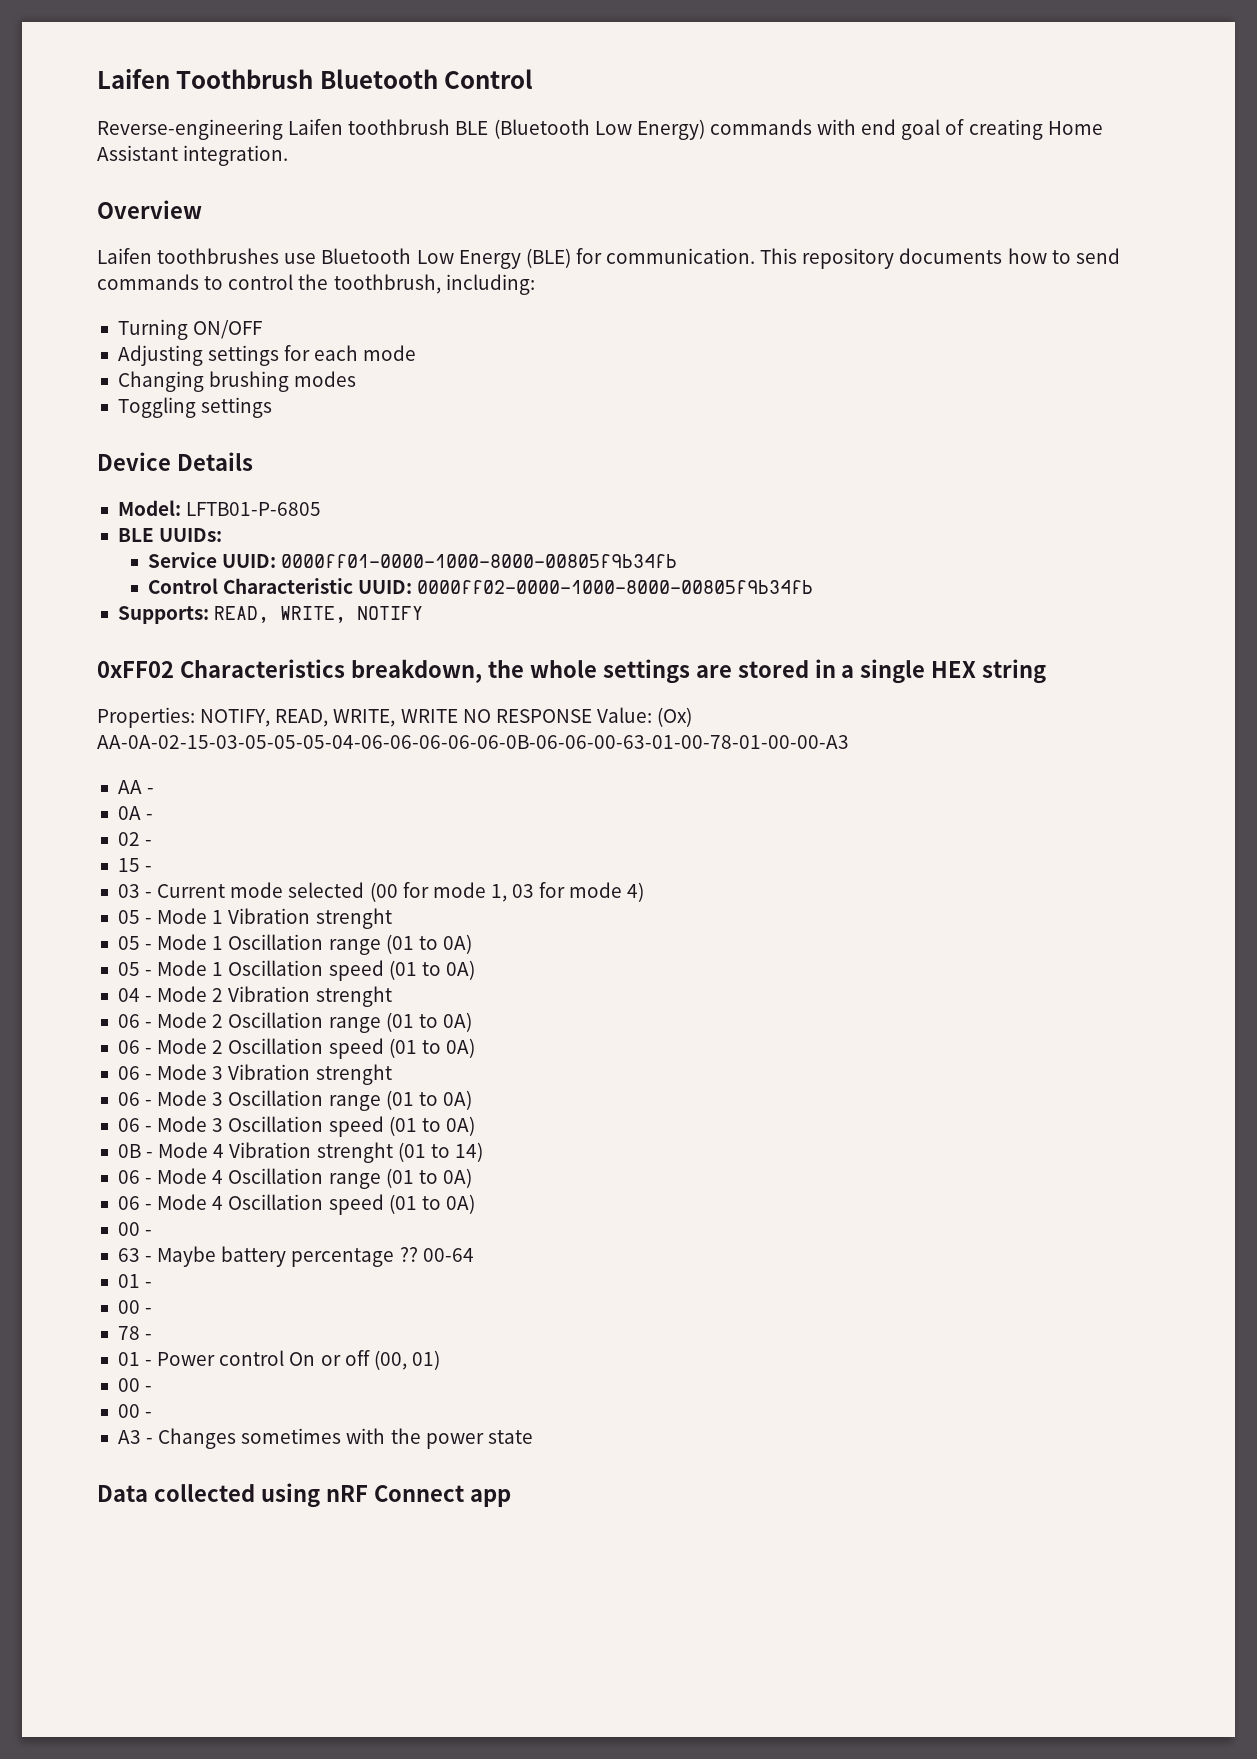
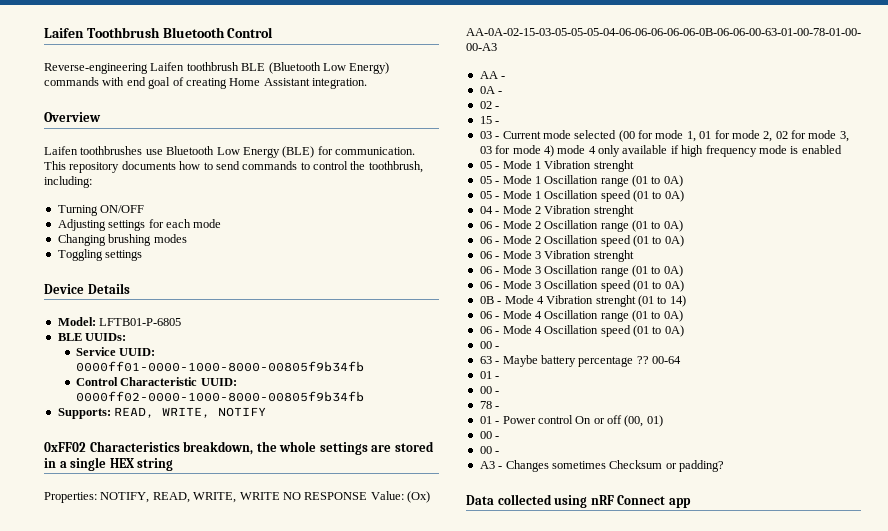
- 03 - Current mode selected (00 for mode 1, 03 for mode 4)
+ 03 - Current mode selected (00 for mode 1, 01 for mode 2, 02 for mode 3, 03 for mode 4) mode 4 only available if high frequency mode is enabled
- A3 - Changes sometimes with the power state
+ A3 - Changes sometimes Checksum or padding?

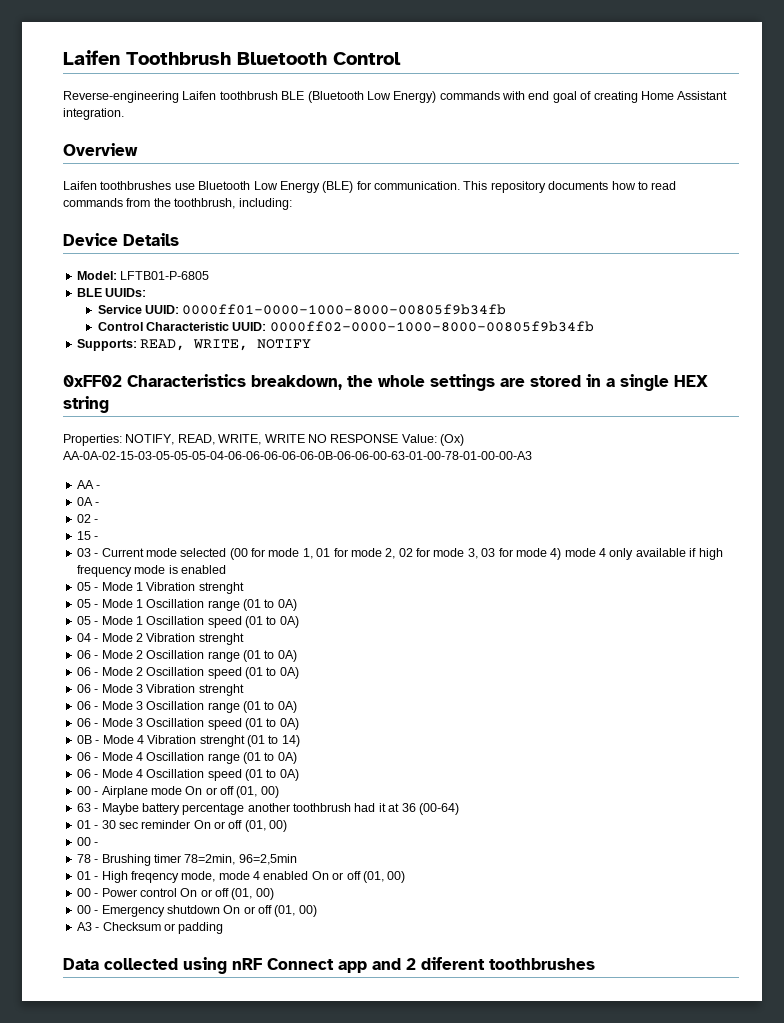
- This repository documents how to send commands to control the toothbrush, including:
+ This repository documents how to read commands from the toothbrush, including:
- Turning ON/OFF
- Adjusting settings for each mode
- Changing brushing modes
- Toggling settings
  06 - Mode 4 Oscillation speed (01 to 0A)
- 00 -
+ 00 - Airplane mode On or off (01, 00)
- 63 - Maybe battery percentage ?? 00-64
- 01 -
+ 63 - Maybe battery percentage another toothbrush had it at 36 (00-64)
+ 01 - 30 sec reminder On or off (01, 00)
  00 -
- 78 -
- 01 - Power control On or off (00, 01)
- 00 -
- 00 -
+ 78 - Brushing timer 78=2min, 96=2,5min
+ 01 - High freqency mode, mode 4 enabled On or off (01, 00)
+ 00 - Power control On or off (01, 00)
+ 00 - Emergency shutdown On or off (01, 00)
- A3 - Changes sometimes Checksum or padding?
+ A3 - Checksum or padding
- Data collected using nRF Connect app
+ Data collected using nRF Connect app and 2 diferent toothbrushes

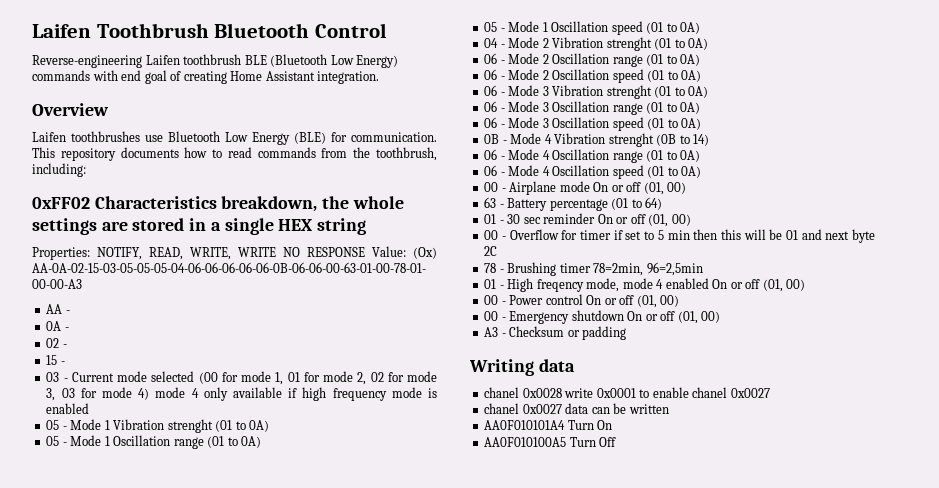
- Device Details
- Model: LFTB01-P-6805
- BLE UUIDs:
- Service UUID: 0000ff01-0000-1000-8000-00805f9b34fb
- Control Characteristic UUID: 0000ff02-0000-1000-8000-00805f9b34fb
- Supports: READ, WRITE, NOTIFY
- 05 - Mode 1 Vibration strenght
+ 05 - Mode 1 Vibration strenght (01 to 0A)
- 04 - Mode 2 Vibration strenght
+ 04 - Mode 2 Vibration strenght (01 to 0A)
- 06 - Mode 3 Vibration strenght
+ 06 - Mode 3 Vibration strenght (01 to 0A)
- 0B - Mode 4 Vibration strenght (01 to 14)
+ 0B - Mode 4 Vibration strenght (0B to 14)
- 63 - Maybe battery percentage another toothbrush had it at 36 (00-64)
+ 63 - Battery percentage (01 to 64)
  01 - 30 sec reminder On or off (01, 00)
- 00 -
+ 00 - Overflow for timer if set to 5 min then this will be 01 and next byte 2C
- Data collected using nRF Connect app and 2 diferent toothbrushes
+ Writing data
+ chanel 0x0028 write 0x0001 to enable chanel 0x0027
+ chanel 0x0027 data can be written
+ AA0F010101A4 Turn On
+ AA0F010100A5 Turn Off

